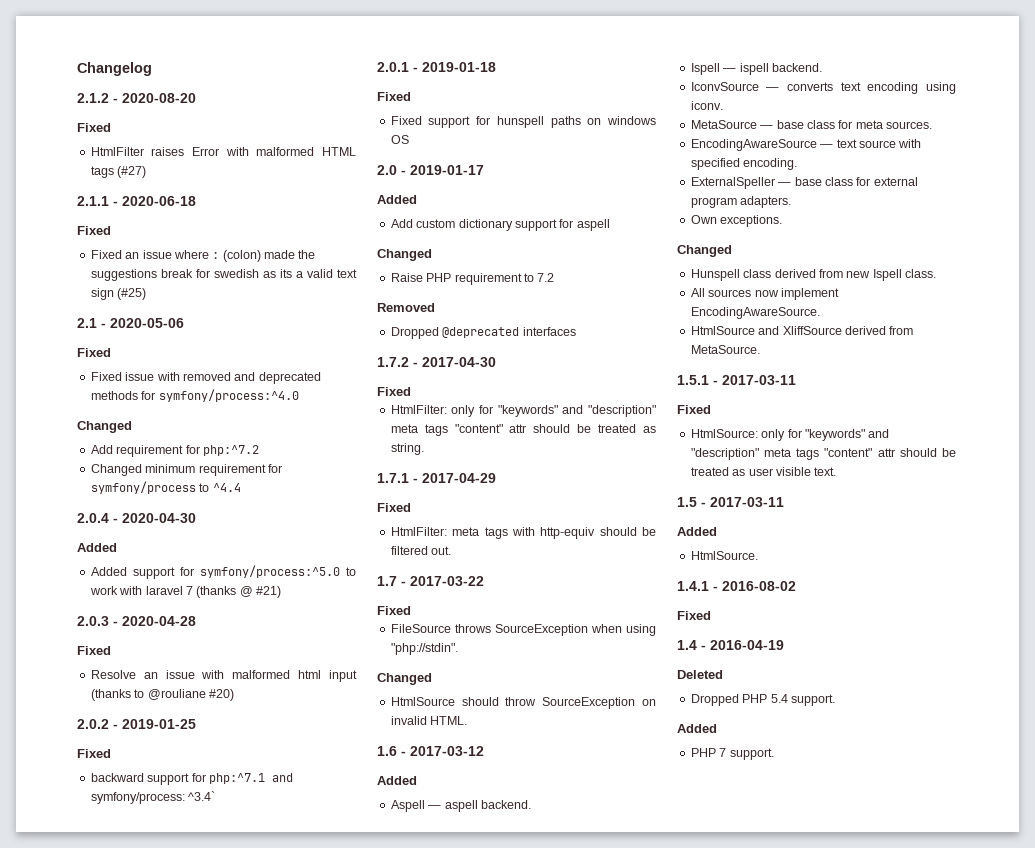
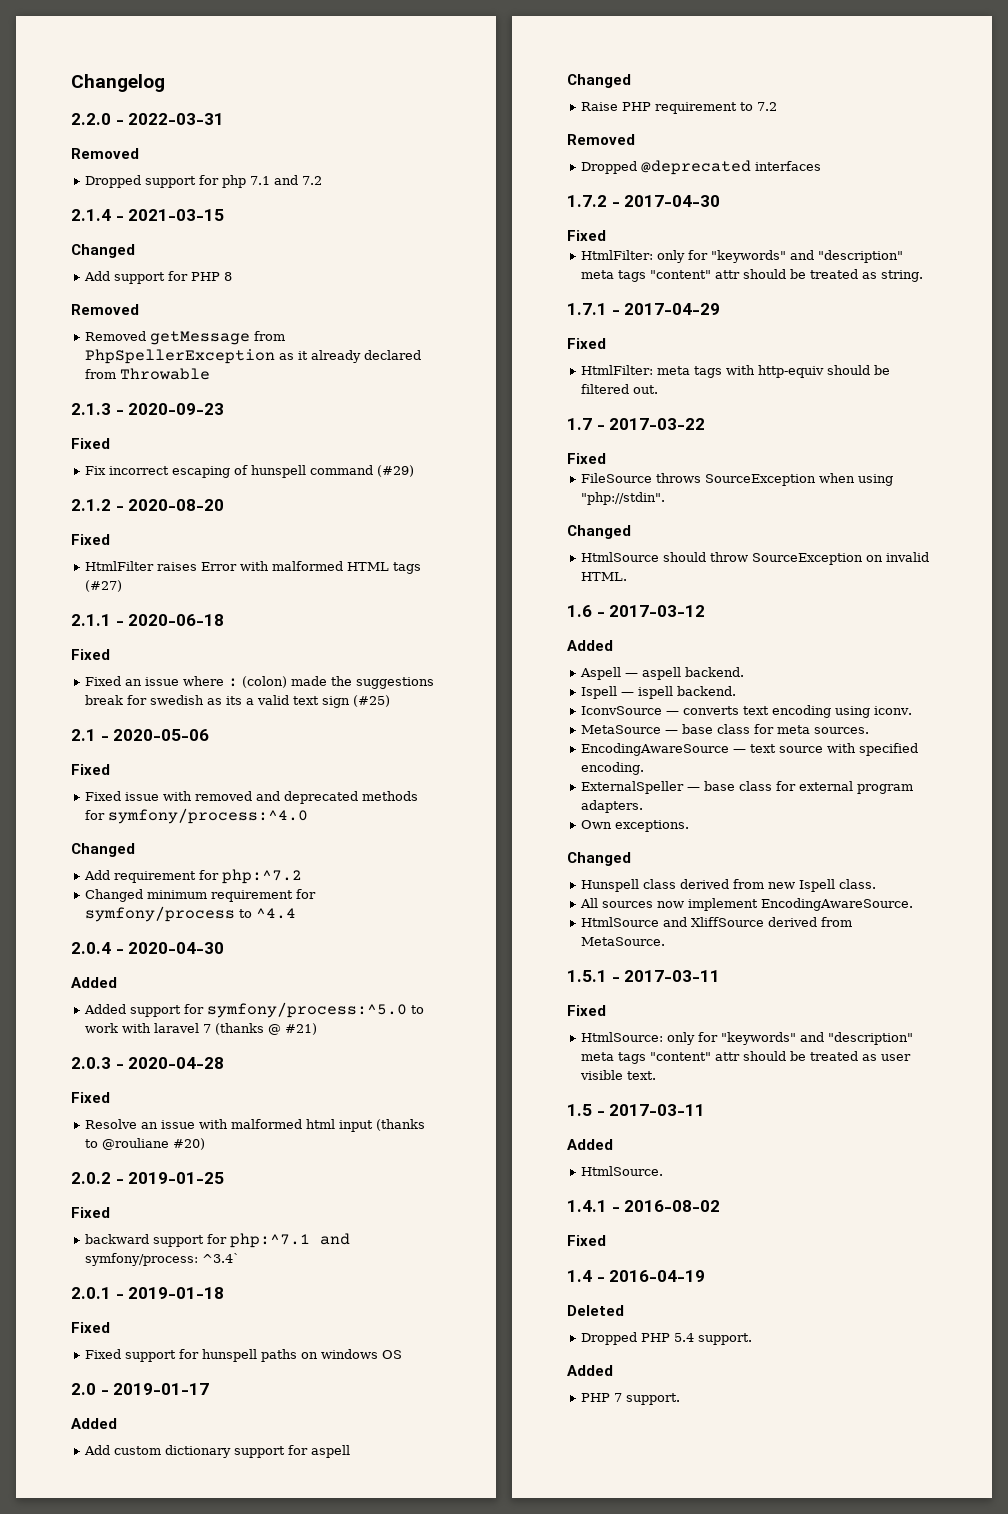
+ 2.2.0 - 2022-03-31
+ Removed
+ Dropped support for php 7.1 and 7.2
+ 2.1.4 - 2021-03-15
+ Changed
+ Add support for PHP 8
+ Removed
+ Removed getMessage from PhpSpellerException as it already declared from Throwable
+ 2.1.3 - 2020-09-23
+ Fixed
+ Fix incorrect escaping of hunspell command (#29)

